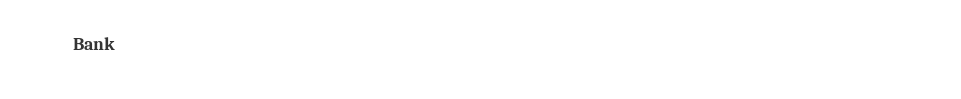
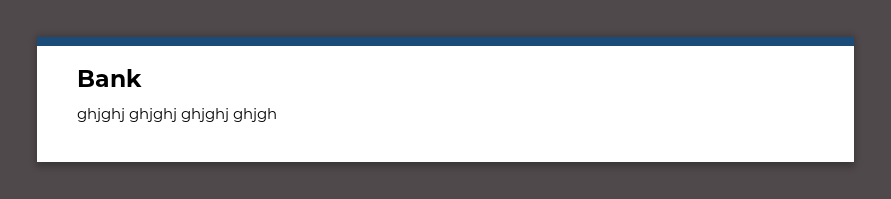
+ ghjghj ghjghj ghjghj ghjgh

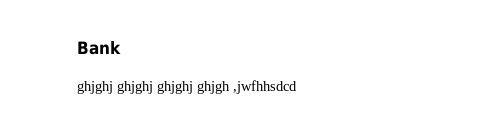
- ghjghj ghjghj ghjghj ghjgh
+ ghjghj ghjghj ghjghj ghjgh ,jwfhhsdcd

